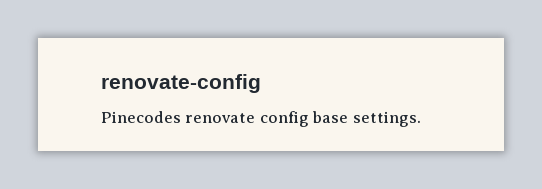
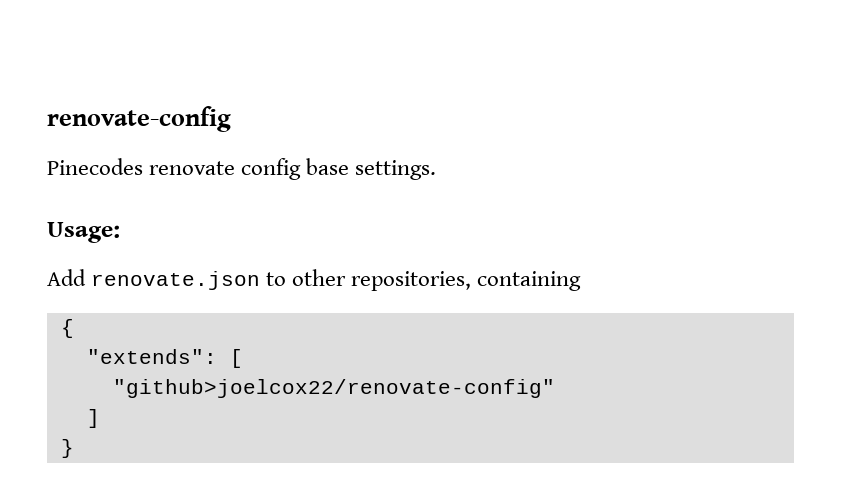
+ Usage:
+ Add renovate.json to other repositories, containing
+ {
+ "extends": [
+ "github>joelcox22/renovate-config"
+ ]
+ }

